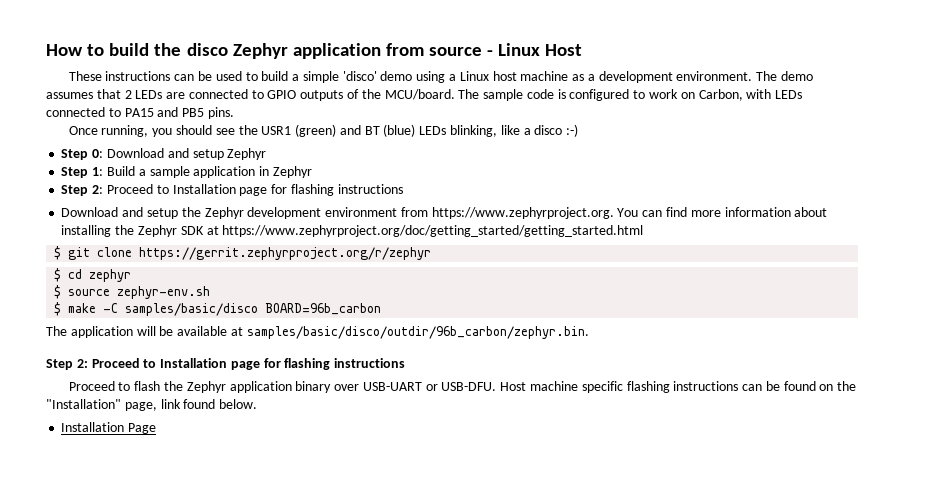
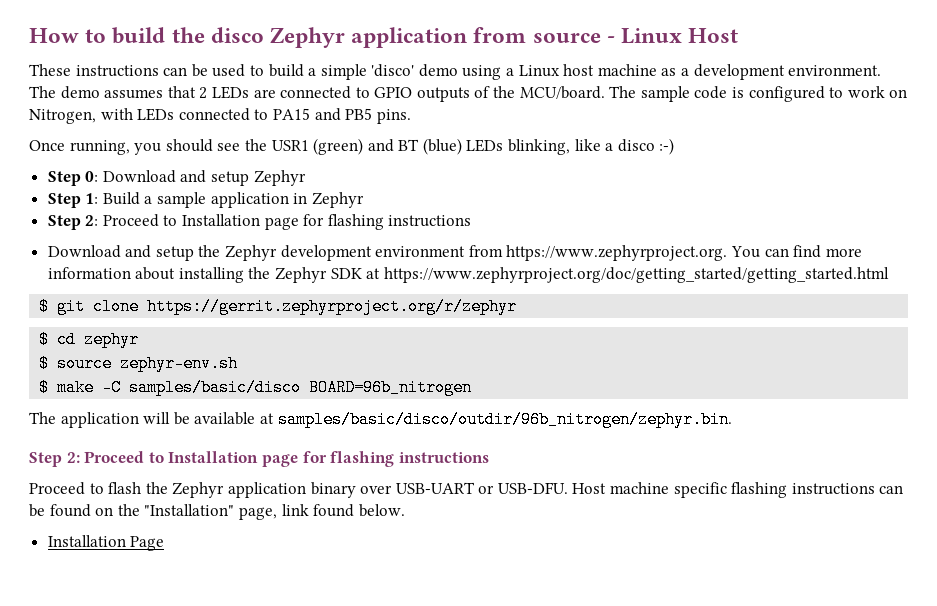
- The sample code is configured to work on Carbon, with LEDs connected to PA15 and PB5 pins.
+ The sample code is configured to work on Nitrogen, with LEDs connected to PA15 and PB5 pins.
- $ make -C samples/basic/disco BOARD=96b_carbon
+ $ make -C samples/basic/disco BOARD=96b_nitrogen
- The application will be available at samples/basic/disco/outdir/96b_carbon/zephyr.bin.
+ The application will be available at samples/basic/disco/outdir/96b_nitrogen/zephyr.bin.

